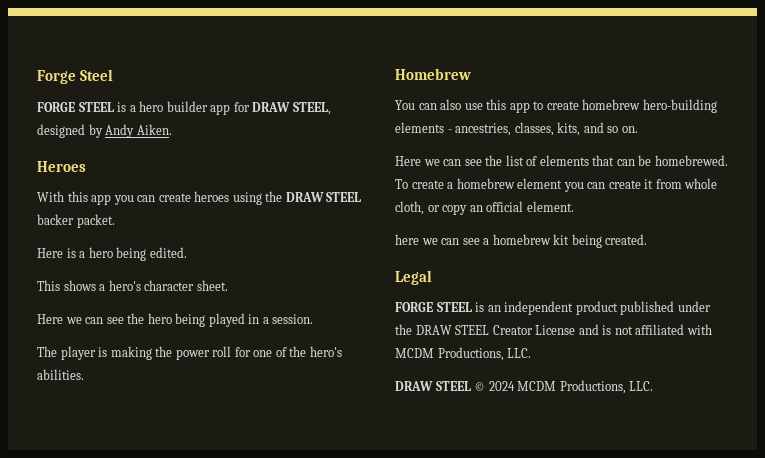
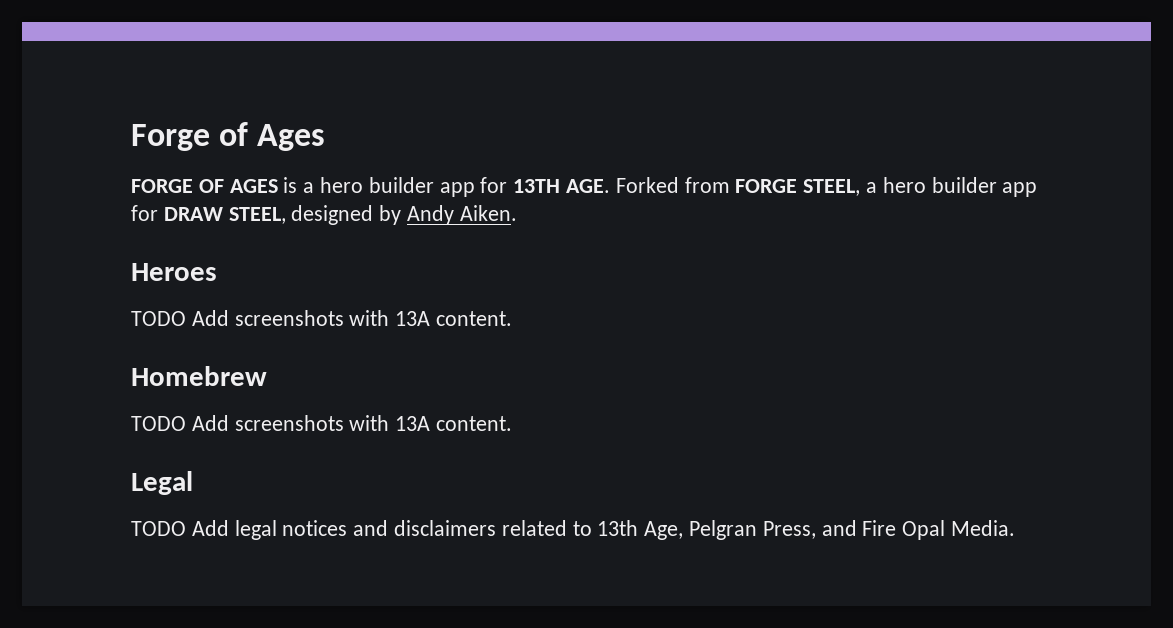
- Forge Steel
- FORGE STEEL is a hero builder app for DRAW STEEL, designed by Andy Aiken.
+ Forge of Ages
+ FORGE OF AGES is a hero builder app for 13TH AGE. Forked from FORGE STEEL, a hero builder app for DRAW STEEL, designed by Andy Aiken.
  Heroes
- With this app you can create heroes using the DRAW STEEL backer packet.
- Here is a hero being edited.
- This shows a hero's character sheet.
- Here we can see the hero being played in a session.
- The player is making the power roll for one of the hero's abilities.
+ TODO Add screenshots with 13A content.
  Homebrew
- You can also use this app to create homebrew hero-building elements - ancestries, classes, kits, and so on.
- Here we can see the list of elements that can be homebrewed. To create a homebrew element you can create it from whole cloth, or copy an official element.
- here we can see a homebrew kit being created.
+ TODO Add screenshots with 13A content.
  Legal
- FORGE STEEL is an independent product published under the DRAW STEEL Creator License and is not affiliated with MCDM Productions, LLC.
- DRAW STEEL © 2024 MCDM Productions, LLC.
+ TODO Add legal notices and disclaimers related to 13th Age, Pelgran Press, and Fire Opal Media.

